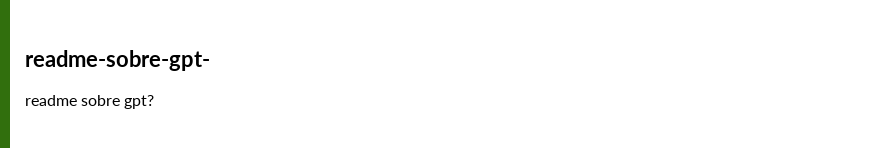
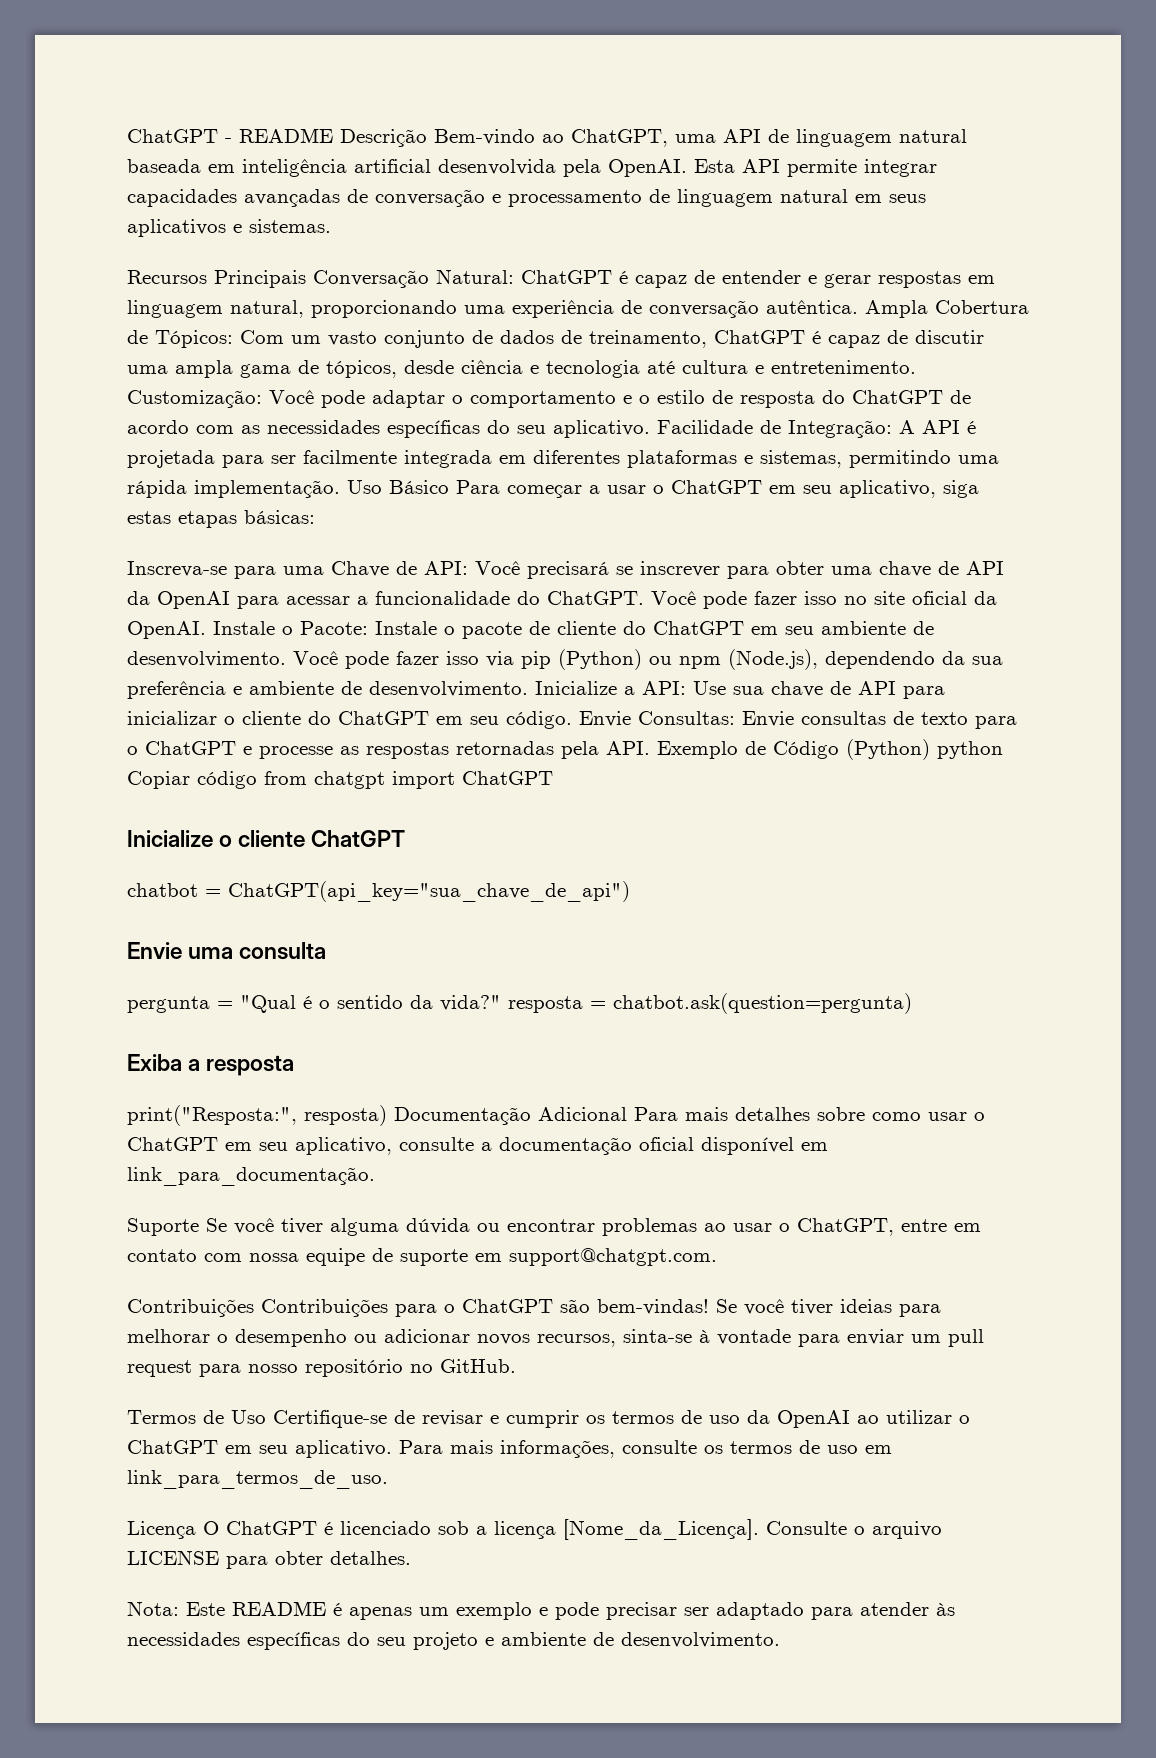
- readme-sobre-gpt-
- readme sobre gpt?
+ ChatGPT - README Descrição Bem-vindo ao ChatGPT, uma API de linguagem natural baseada em inteligência artificial desenvolvida pela OpenAI. Esta API permite integrar capacidades avançadas de conversação e processamento de linguagem natural em seus aplicativos e sistemas.
+ Recursos Principais Conversação Natural: ChatGPT é capaz de entender e gerar respostas em linguagem natural, proporcionando uma experiência de conversação autêntica. Ampla Cobertura de Tópicos: Com um vasto conjunto de dados de treinamento, ChatGPT é capaz de discutir uma ampla gama de tópicos, desde ciência e tecnologia até cultura e entretenimento. Customização: Você pode adaptar o comportamento e o estilo de resposta do ChatGPT de acordo com as necessidades específicas do seu aplicativo. Facilidade de Integração: A API é projetada para ser facilmente integrada em diferentes plataformas e sistemas, permitindo uma rápida implementação. Uso Básico Para começar a usar o ChatGPT em seu aplicativo, siga estas etapas básicas:
+ Inscreva-se para uma Chave de API: Você precisará se inscrever para obter uma chave de API da OpenAI para acessar a funcionalidade do ChatGPT. Você pode fazer isso no site oficial da OpenAI. Instale o Pacote: Instale o pacote de cliente do ChatGPT em seu ambiente de desenvolvimento. Você pode fazer isso via pip (Python) ou npm (Node.js), dependendo da sua preferência e ambiente de desenvolvimento. Inicialize a API: Use sua chave de API para inicializar o cliente do ChatGPT em seu código. Envie Consultas: Envie consultas de texto para o ChatGPT e processe as respostas retornadas pela API. Exemplo de Código (Python) python Copiar código from chatgpt import ChatGPT
+ Inicialize o cliente ChatGPT
+ chatbot = ChatGPT(api_key="sua_chave_de_api")
+ Envie uma consulta
+ pergunta = "Qual é o sentido da vida?" resposta = chatbot.ask(question=pergunta)
+ Exiba a resposta
+ print("Resposta:", resposta) Documentação Adicional Para mais detalhes sobre como usar o ChatGPT em seu aplicativo, consulte a documentação oficial disponível em link_para_documentação.
+ Suporte Se você tiver alguma dúvida ou encontrar problemas ao usar o ChatGPT, entre em contato com nossa equipe de suporte em support@chatgpt.com.
+ Contribuições Contribuições para o ChatGPT são bem-vindas! Se você tiver ideias para melhorar o desempenho ou adicionar novos recursos, sinta-se à vontade para enviar um pull request para nosso repositório no GitHub.
+ Termos de Uso Certifique-se de revisar e cumprir os termos de uso da OpenAI ao utilizar o ChatGPT em seu aplicativo. Para mais informações, consulte os termos de uso em link_para_termos_de_uso.
+ Licença O ChatGPT é licenciado sob a licença [Nome_da_Licença]. Consulte o arquivo LICENSE para obter detalhes.
+ Nota: Este README é apenas um exemplo e pode precisar ser adaptado para atender às necessidades específicas do seu projeto e ambiente de desenvolvimento.

